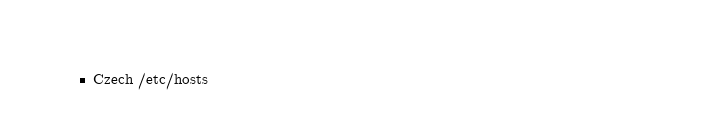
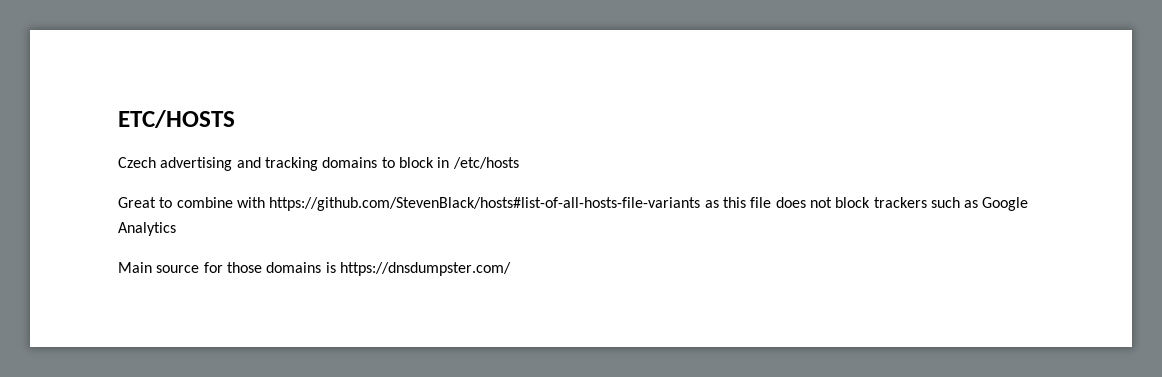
- Czech /etc/hosts
+ ETC/HOSTS
+ Czech advertising and tracking domains to block in /etc/hosts
+ Great to combine with https://github.com/StevenBlack/hosts#list-of-all-hosts-file-variants as this file does not block trackers such as Google Analytics
+ Main source for those domains is https://dnsdumpster.com/

